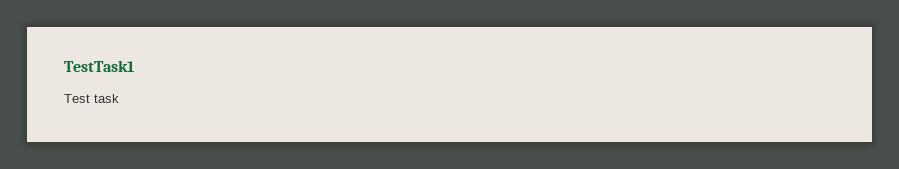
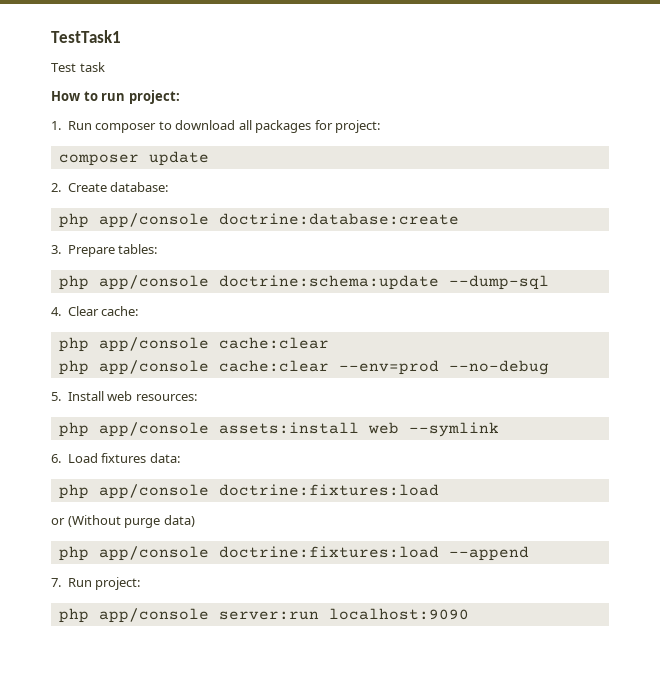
+ How to run project:
+ 1. Run composer to download all packages for project:
+ composer update
+ 2. Create database:
+ php app/console doctrine:database:create
+ 3. Prepare tables:
+ php app/console doctrine:schema:update --dump-sql
+ 4. Clear cache:
+ php app/console cache:clear
+ php app/console cache:clear --env=prod --no-debug
+ 5. Install web resources:
+ php app/console assets:install web --symlink
+ 6. Load fixtures data:
+ php app/console doctrine:fixtures:load
+ or (Without purge data)
+ php app/console doctrine:fixtures:load --append
+ 7. Run project:
+ php app/console server:run localhost:9090

